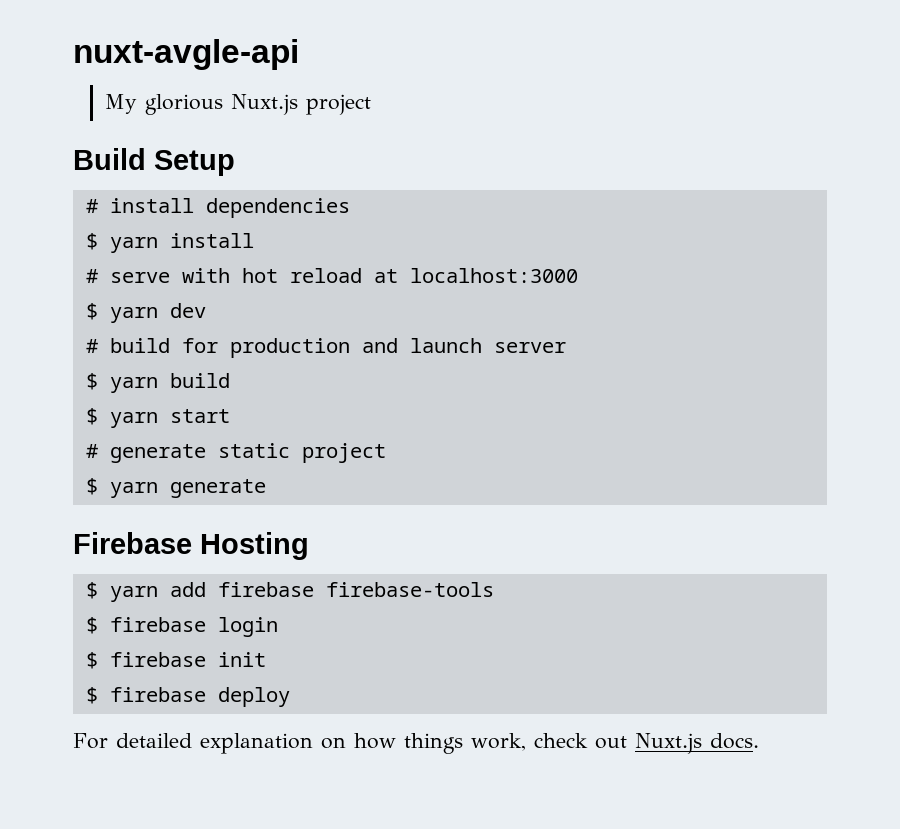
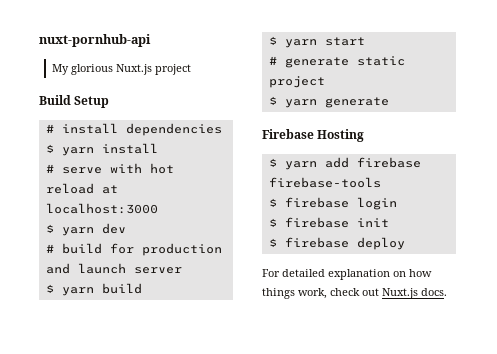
- nuxt-avgle-api
+ nuxt-pornhub-api

